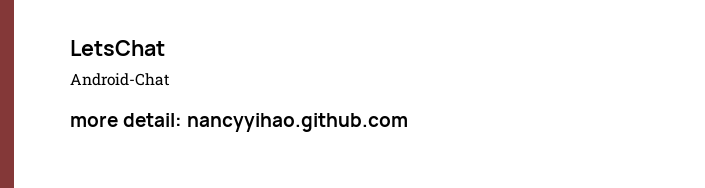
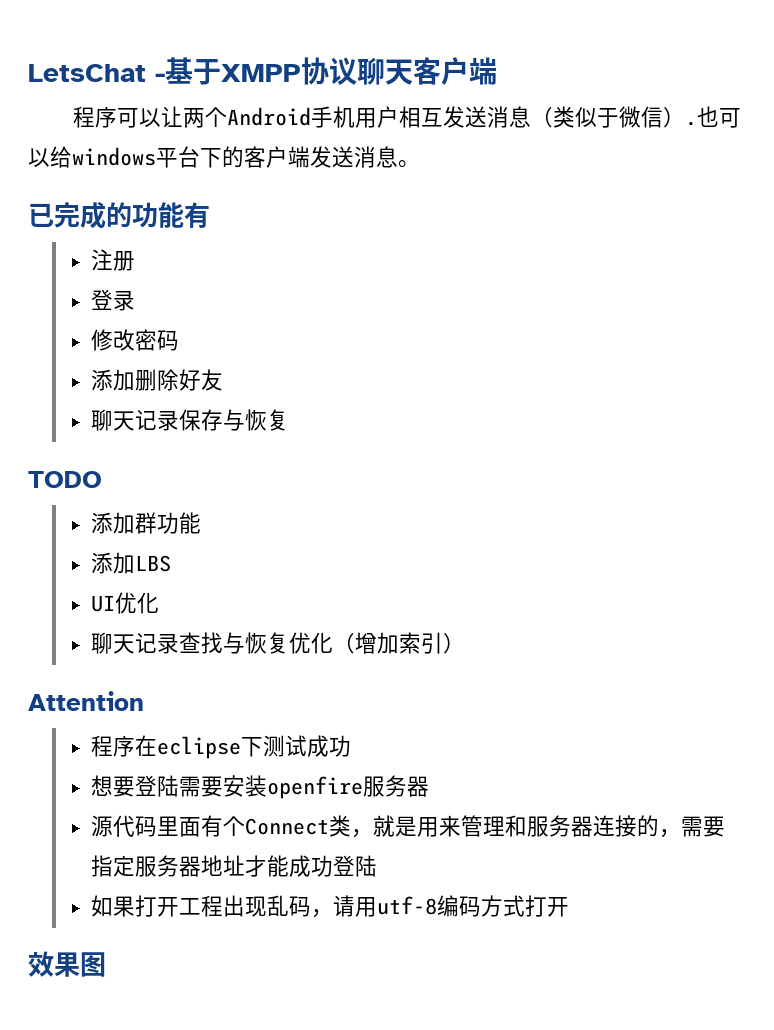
- LetsChat
- Android-Chat
- more detail: nancyyihao.github.com
+ LetsChat -基于XMPP协议聊天客户端
+ 程序可以让两个Android手机用户相互发送消息（类似于微信）.也可以给windows平台下的客户端发送消息。
+ 已完成的功能有
+ 注册
+ 登录
+ 修改密码
+ 添加删除好友
+ 聊天记录保存与恢复
+ TODO
+ 添加群功能
+ 添加LBS
+ UI优化
+ 聊天记录查找与恢复优化（增加索引）
+ Attention
+ 程序在eclipse下测试成功
+ 想要登陆需要安装openfire服务器
+ 源代码里面有个Connect类，就是用来管理和服务器连接的，需要指定服务器地址才能成功登陆
+ 如果打开工程出现乱码，请用utf-8编码方式打开
+ 效果图

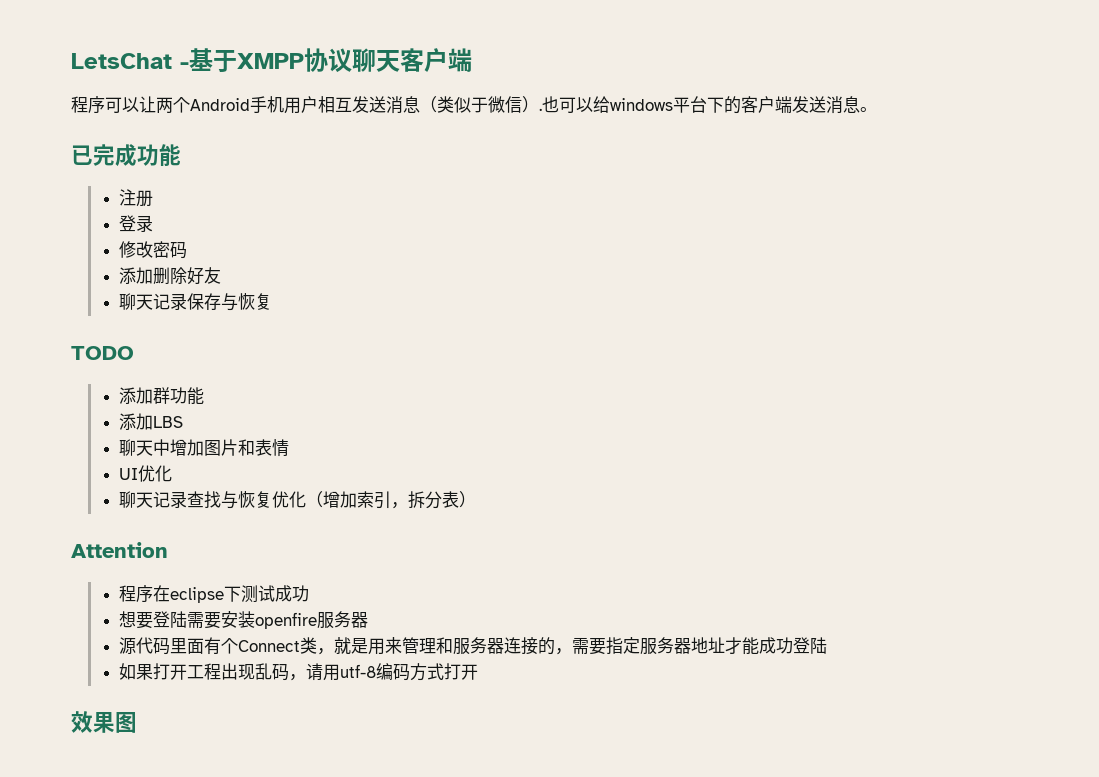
- 已完成的功能有
+ 已完成功能
+ 聊天中增加图片和表情
- 聊天记录查找与恢复优化（增加索引）
+ 聊天记录查找与恢复优化（增加索引，拆分表）

